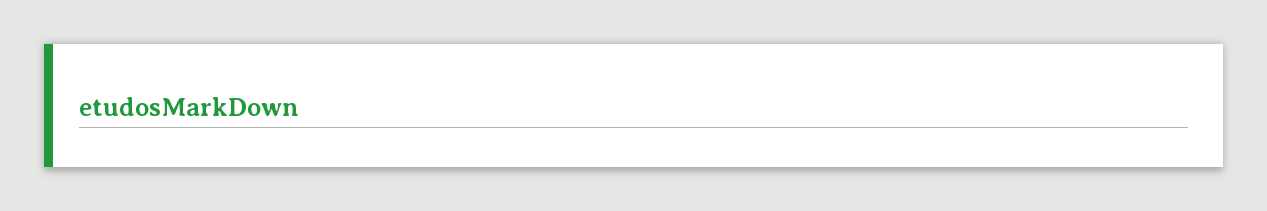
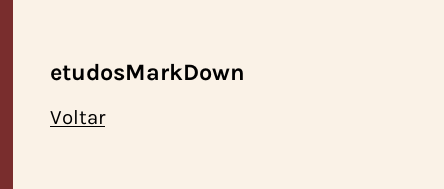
+ Voltar

